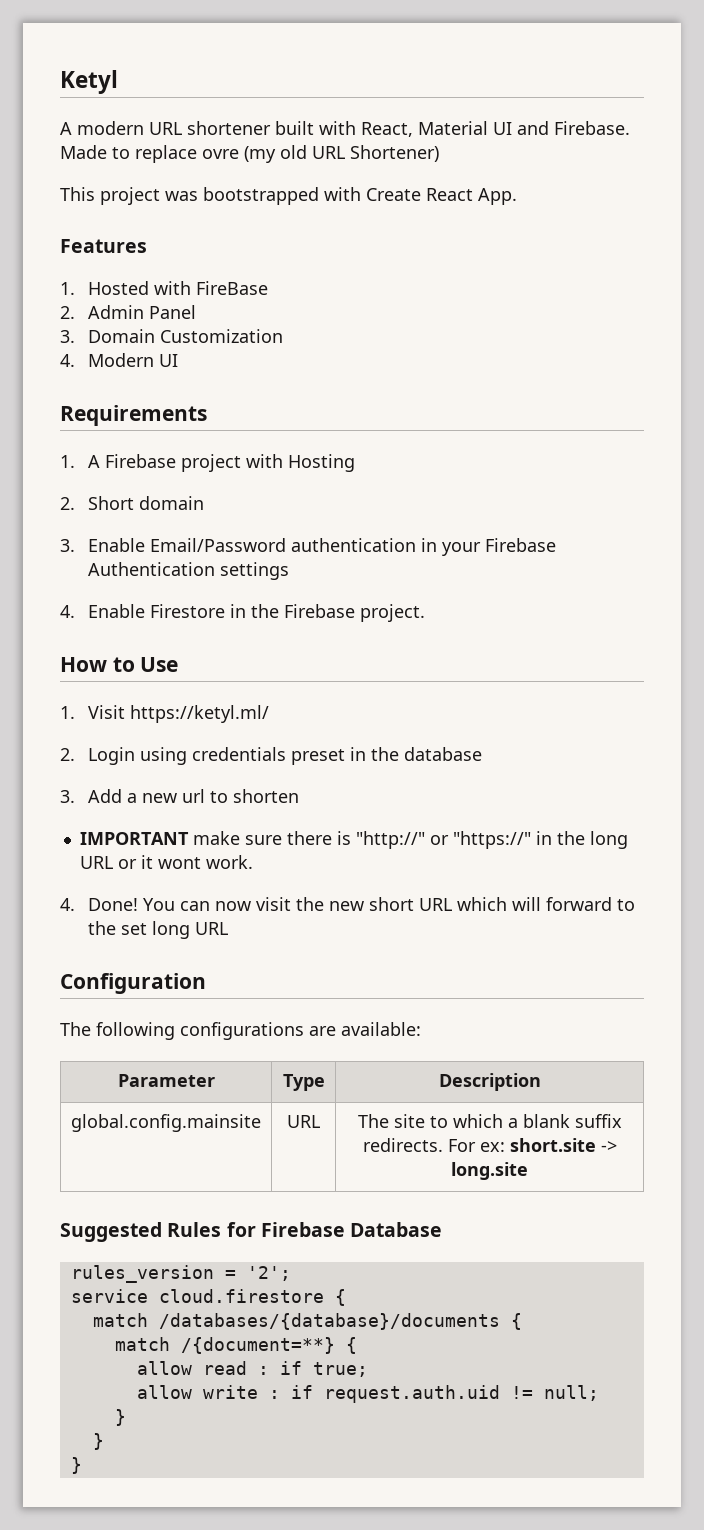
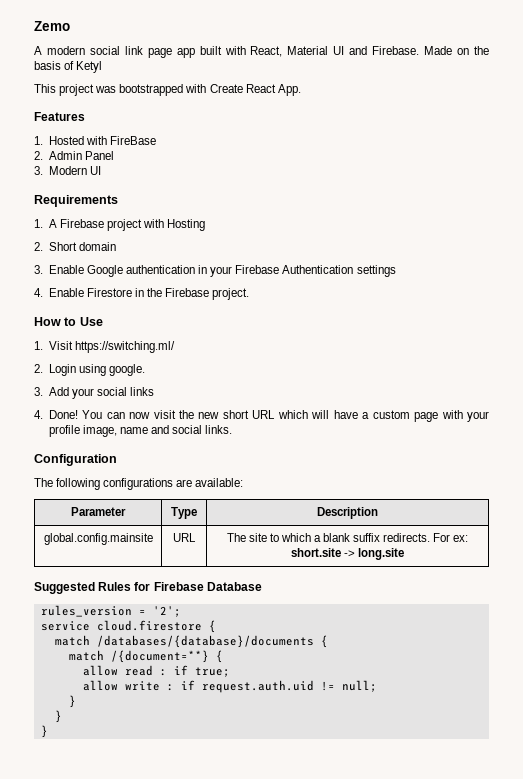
- Ketyl
+ Zemo
- A modern URL shortener built with React, Material UI and Firebase.
+ A modern social link page app built with React, Material UI and Firebase.
- Made to replace ovre (my old URL Shortener)
+ Made on the basis of Ketyl
- 3. Domain Customization
- 4. Modern UI
+ 3. Modern UI
- 3. Enable Email/Password authentication in your Firebase Authentication settings
+ 3. Enable Google authentication in your Firebase Authentication settings
- 1. Visit https://ketyl.ml/
+ 1. Visit https://switching.ml/
- 2. Login using credentials preset in the database
- 3. Add a new url to shorten
- IMPORTANT make sure there is "http://" or "https://" in the long URL or it wont work.
+ 2. Login using google.
+ 3. Add your social links
- You can now visit the new short URL which will forward to the set long URL
+ You can now visit the new short URL which will have a custom page with your profile image, name and social links.

